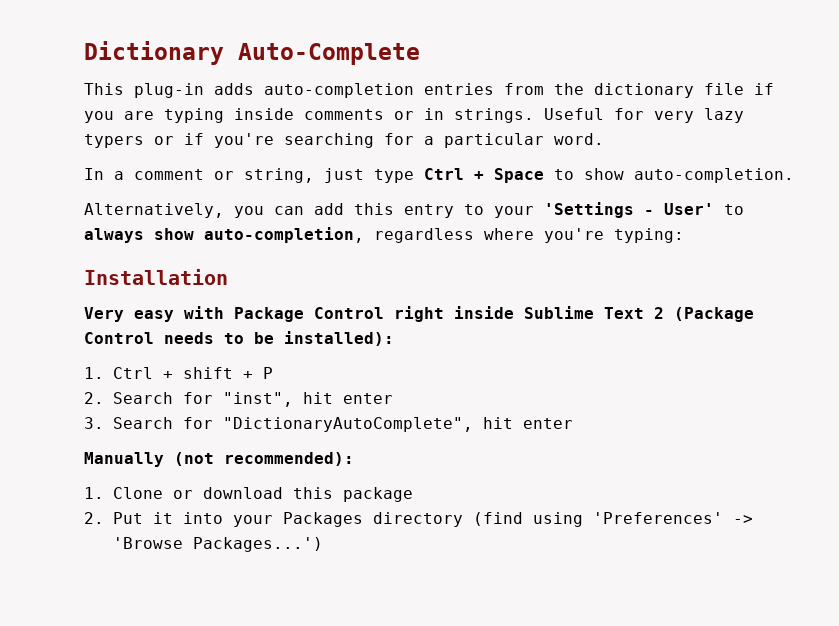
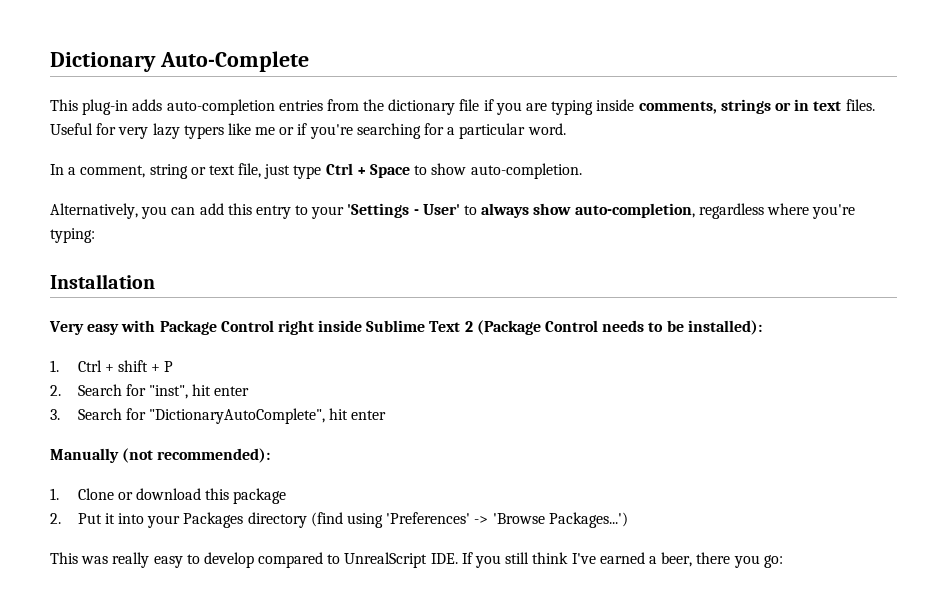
- This plug-in adds auto-completion entries from the dictionary file if you are typing inside comments or in strings.
+ This plug-in adds auto-completion entries from the dictionary file if you are typing inside comments, strings or in text files.
- Useful for very lazy typers or if you're searching for a particular word.
+ Useful for very lazy typers like me or if you're searching for a particular word.
- In a comment or string, just type Ctrl + Space to show auto-completion.
+ In a comment, string or text file, just type Ctrl + Space to show auto-completion.
+ This was really easy to develop compared to UnrealScript IDE. If you still think I've earned a beer, there you go:

